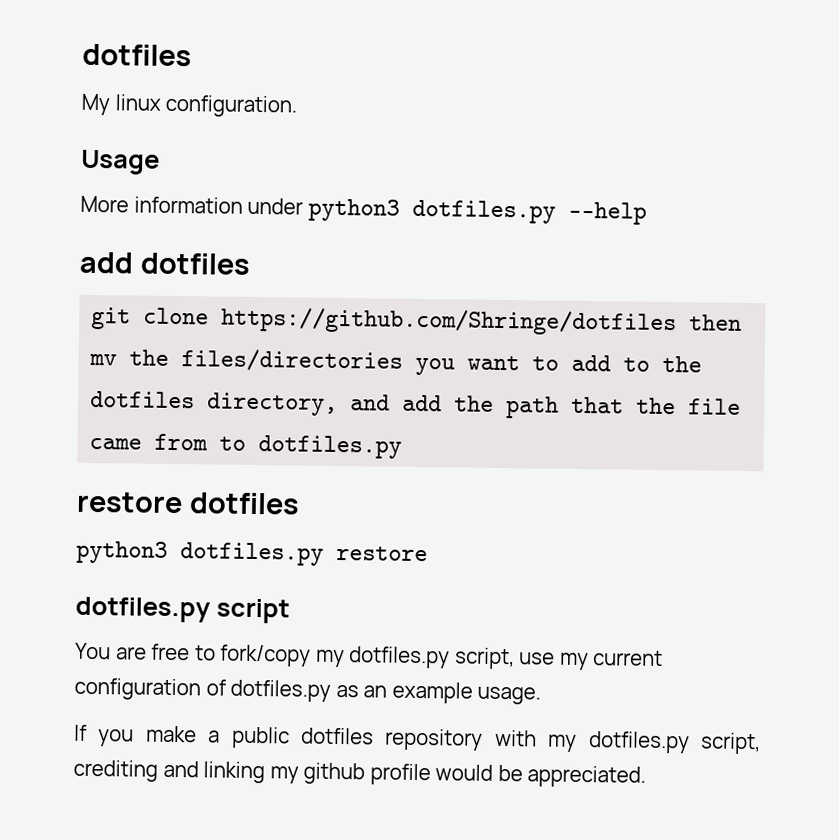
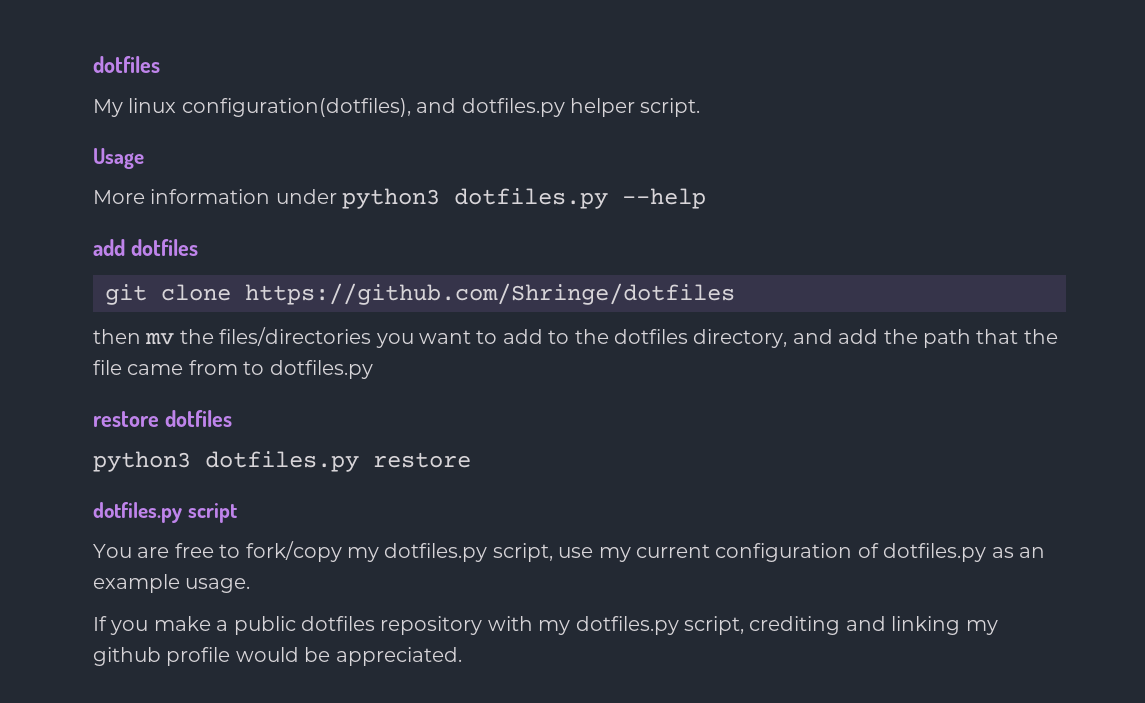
- My linux configuration.
+ My linux configuration(dotfiles), and dotfiles.py helper script.
- git clone https://github.com/Shringe/dotfiles then mv the files/directories you want to add to the dotfiles directory, and add the path that the file came from to dotfiles.py
+ git clone https://github.com/Shringe/dotfiles
+ then mv the files/directories you want to add to the dotfiles directory, and add the path that the file came from to dotfiles.py

